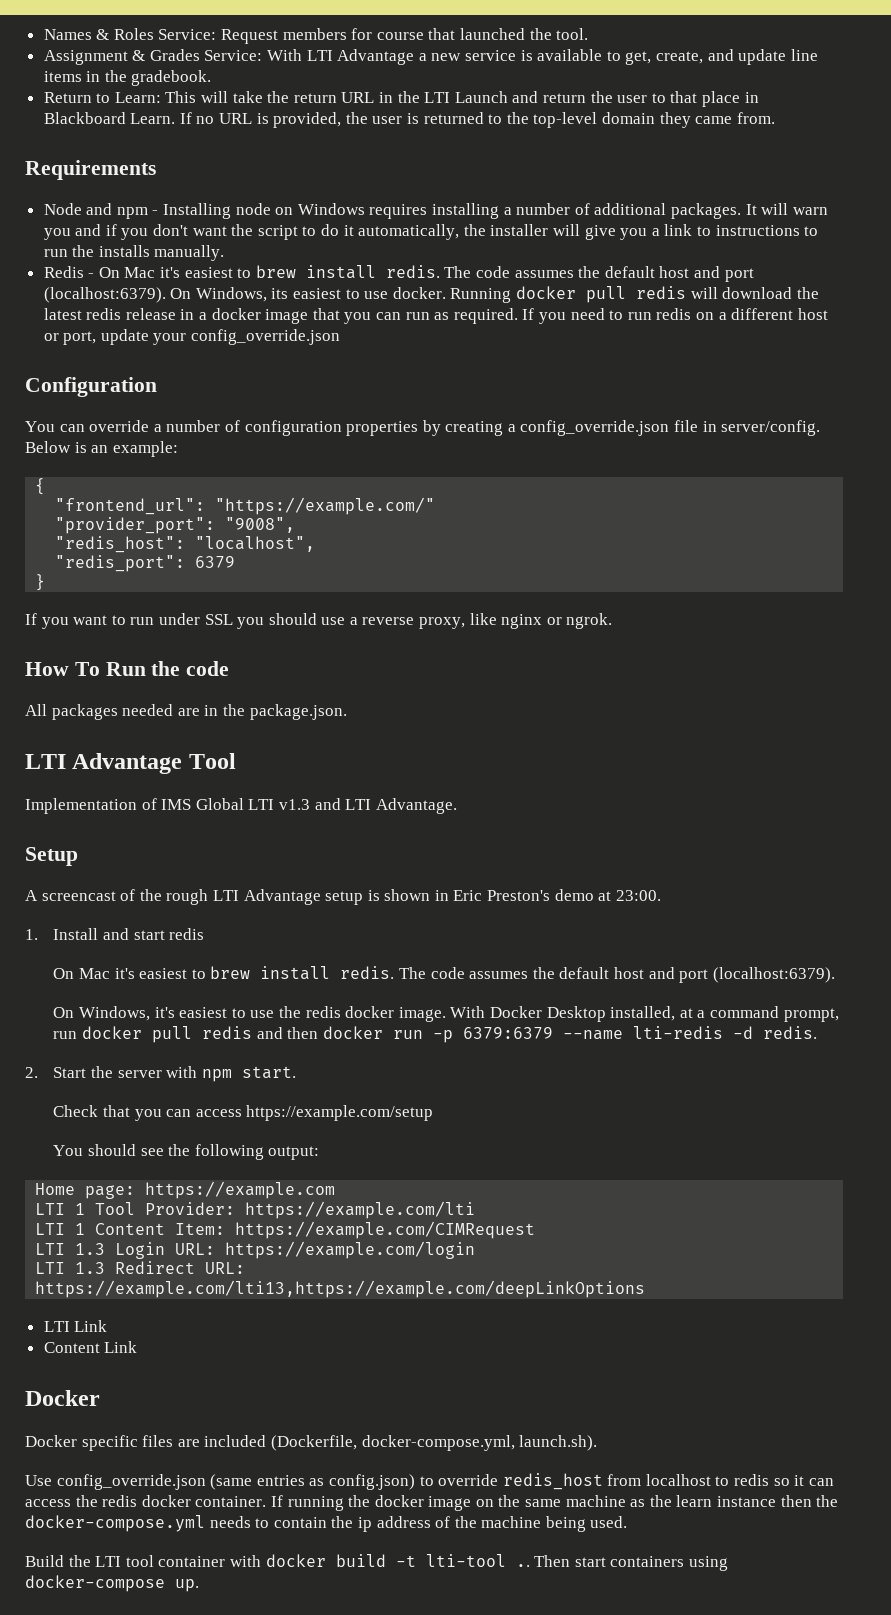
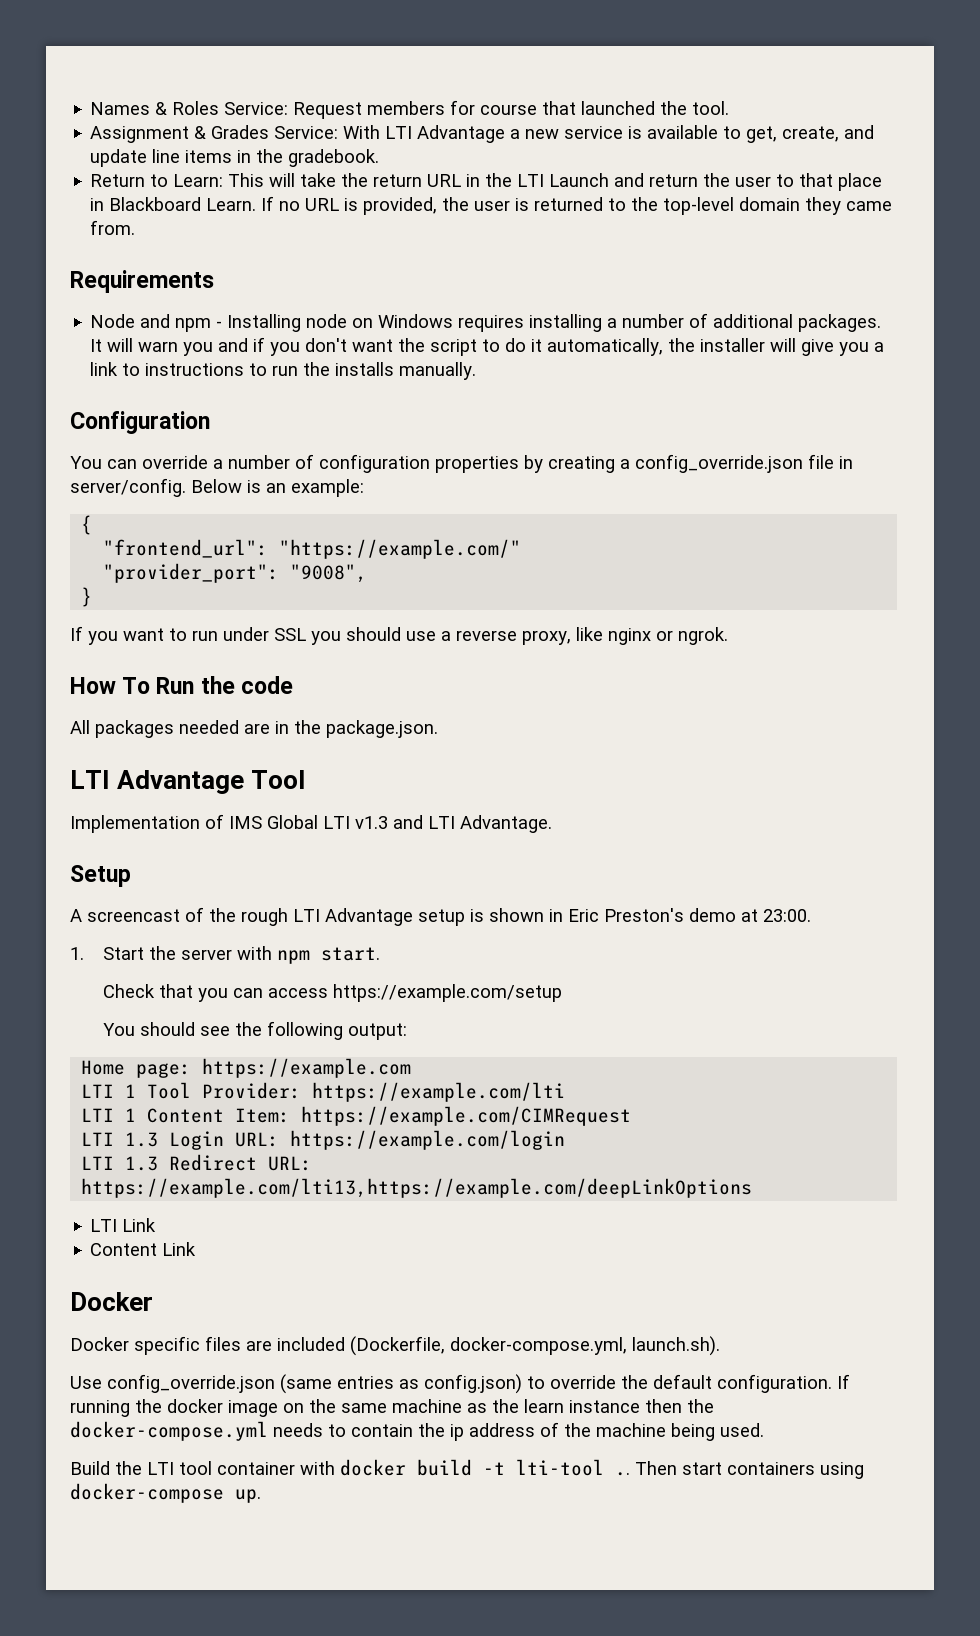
- Redis - On Mac it's easiest to brew install redis. The code assumes the default host and port (localhost:6379). On Windows, its easiest to use docker. Running docker pull redis will download the latest redis release in a docker image that you can run as required. If you need to run redis on a different host or port, update your config_override.json
- "redis_host": "localhost",
- "redis_port": 6379
- 1. Install and start redis
- On Mac it's easiest to brew install redis. The code assumes the default host and port (localhost:6379).
- On Windows, it's easiest to use the redis docker image. With Docker Desktop installed, at a command prompt, run docker pull redis and then docker run -p 6379:6379 --name lti-redis -d redis.
- 2. Start the server with npm start.
+ 1. Start the server with npm start.
- Use config_override.json (same entries as config.json) to override redis_host from localhost to redis so it can access the redis docker container.
+ Use config_override.json (same entries as config.json) to override the default configuration.

